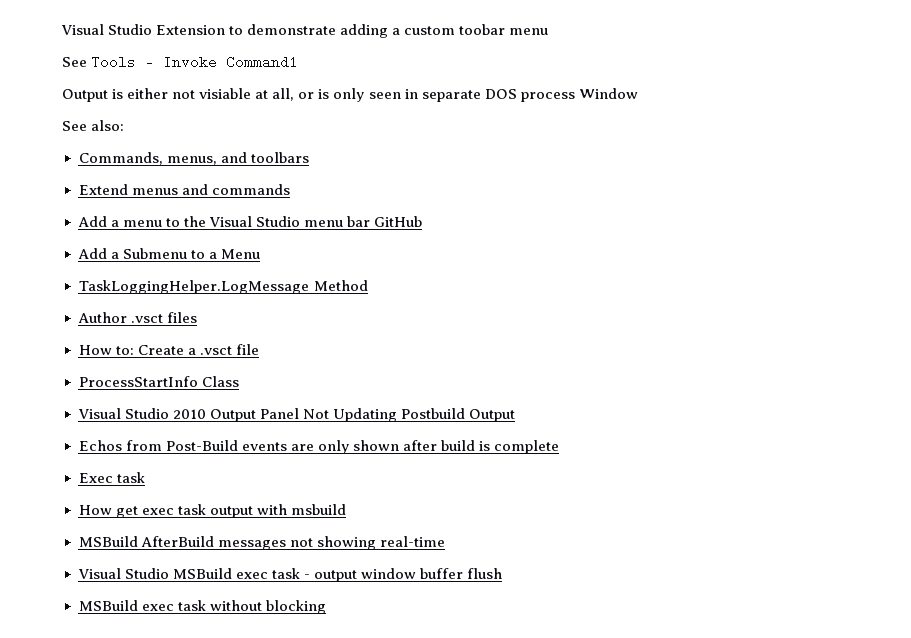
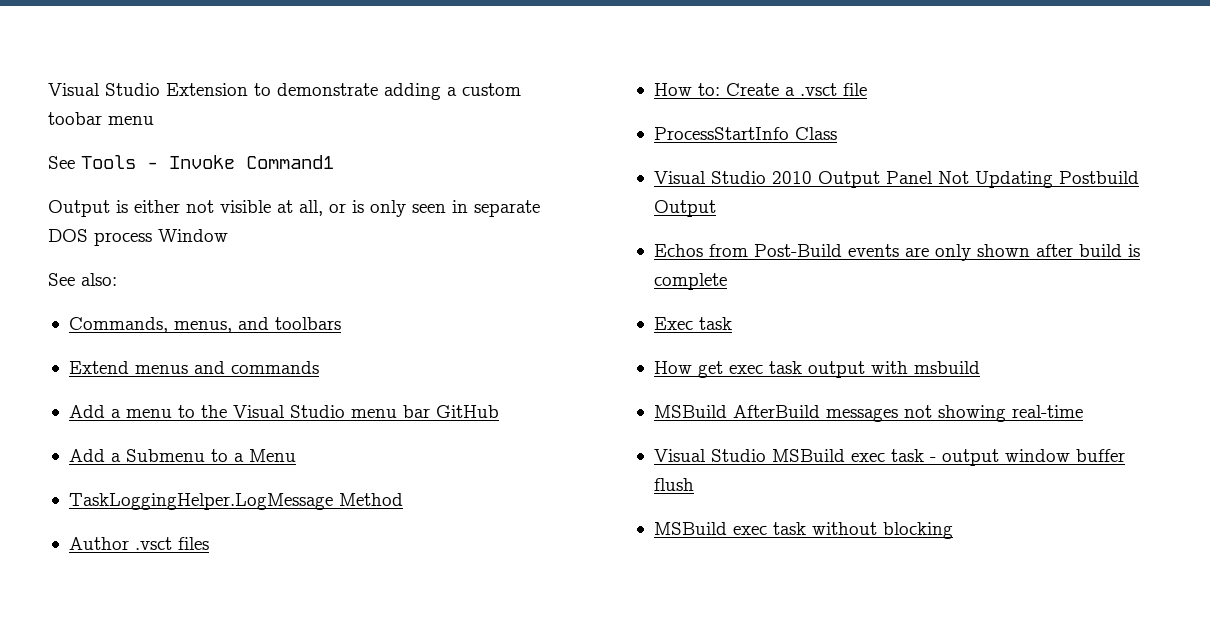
- Output is either not visiable at all, or is only seen in separate DOS process Window
+ Output is either not visible at all, or is only seen in separate DOS process Window

